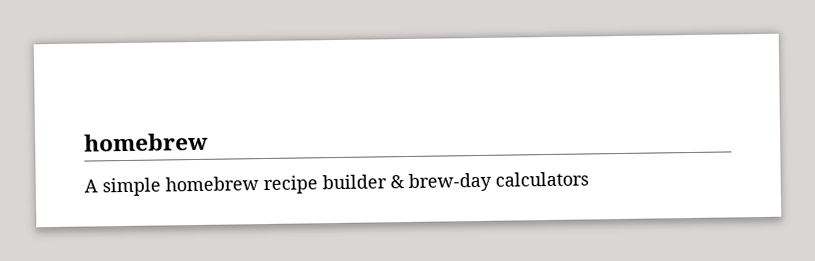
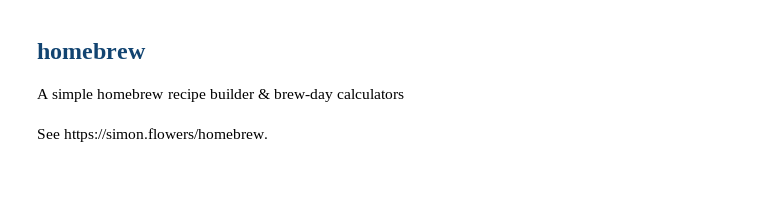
+ See https://simon.flowers/homebrew.

